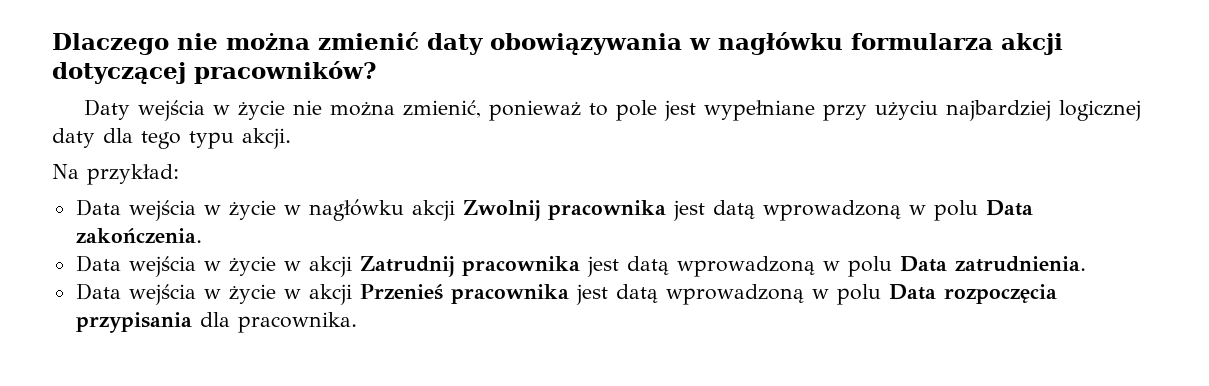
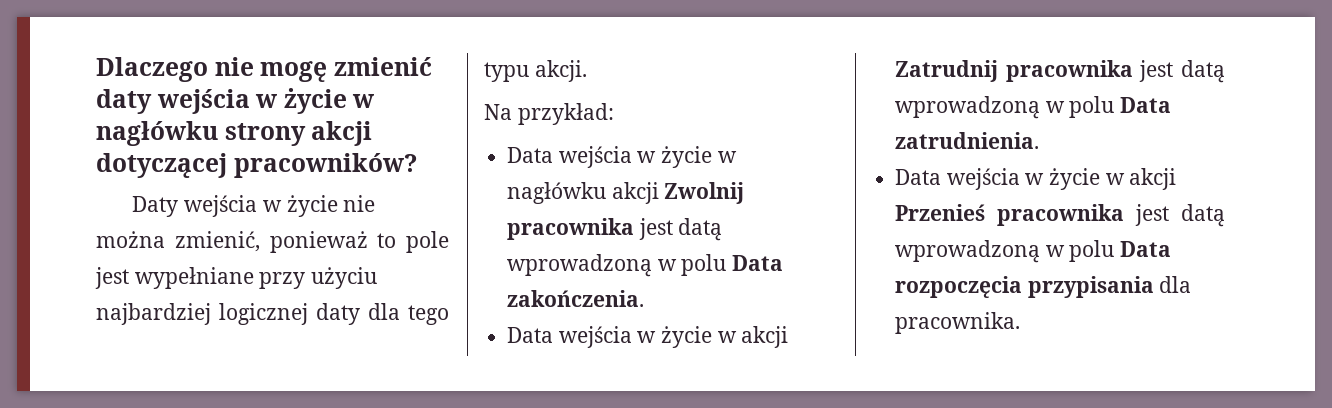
- Dlaczego nie można zmienić daty obowiązywania w nagłówku formularza akcji dotyczącej pracowników?
+ Dlaczego nie mogę zmienić daty wejścia w życie w nagłówku strony akcji dotyczącej pracowników?

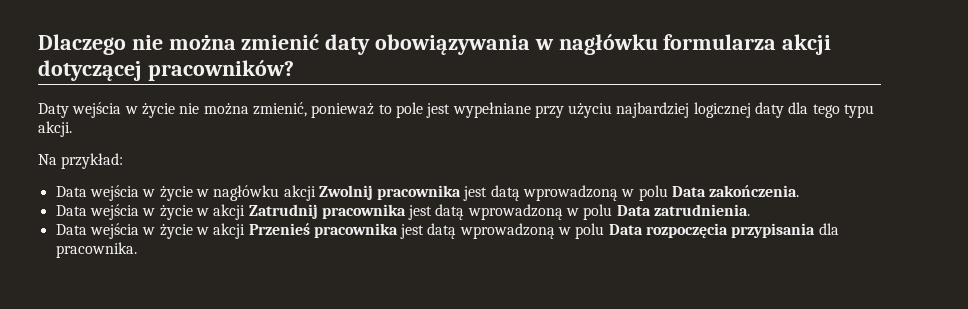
- Dlaczego nie mogę zmienić daty wejścia w życie w nagłówku strony akcji dotyczącej pracowników?
+ Dlaczego nie można zmienić daty obowiązywania w nagłówku formularza akcji dotyczącej pracowników?

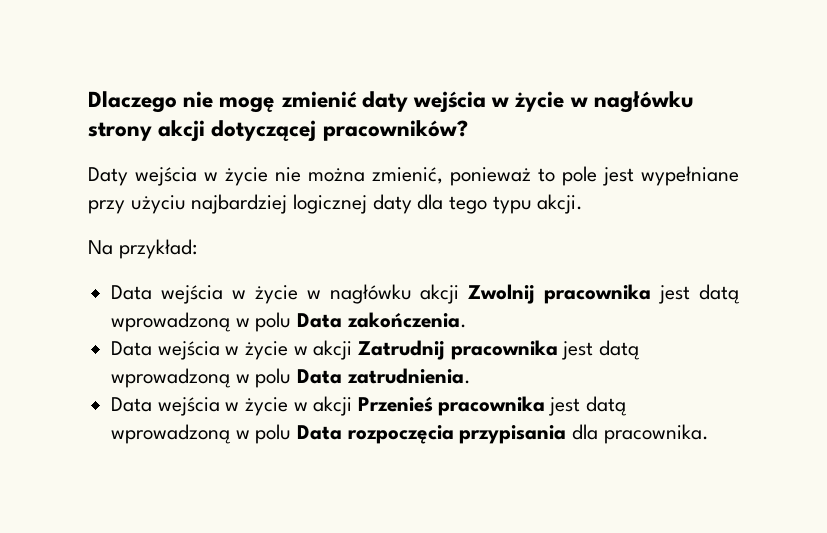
- Dlaczego nie można zmienić daty obowiązywania w nagłówku formularza akcji dotyczącej pracowników?
+ Dlaczego nie mogę zmienić daty wejścia w życie w nagłówku strony akcji dotyczącej pracowników?

